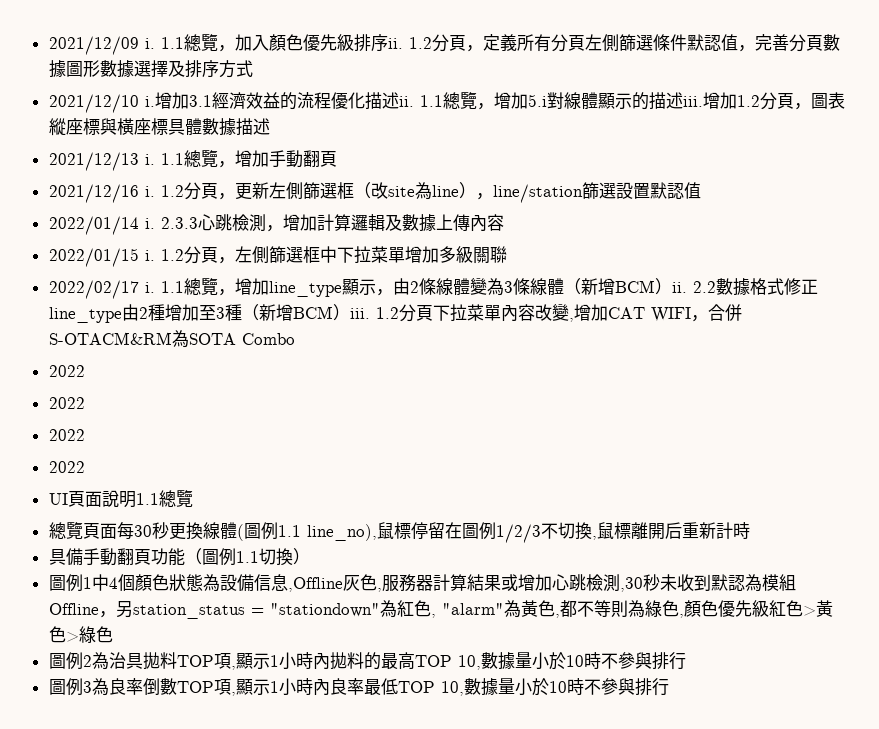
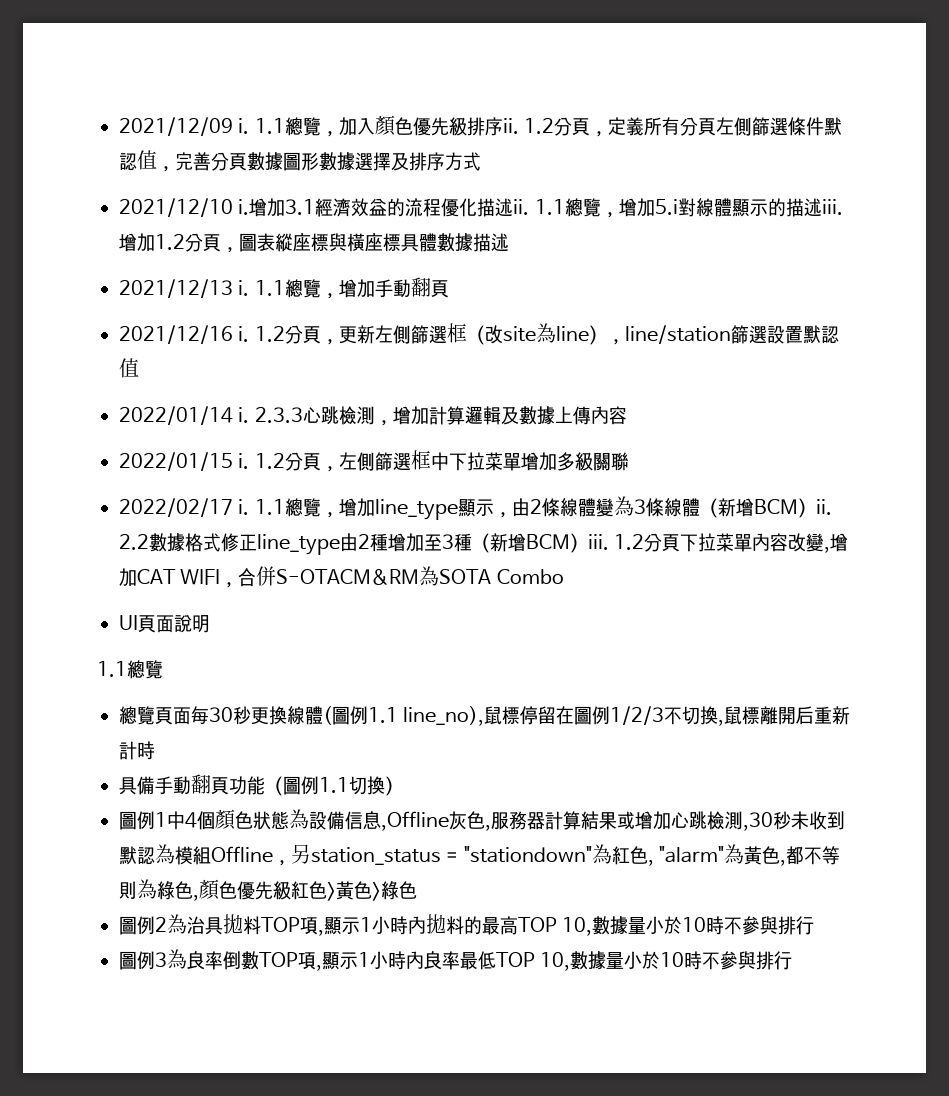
  1.2分頁下拉菜單內容改變,增加CAT WIFI，合併S-OTACM&RM為SOTA Combo
- 2022
- 2022
- 2022
- 2022
- UI頁面說明1.1總覽
+ UI頁面說明
+ 1.1總覽

